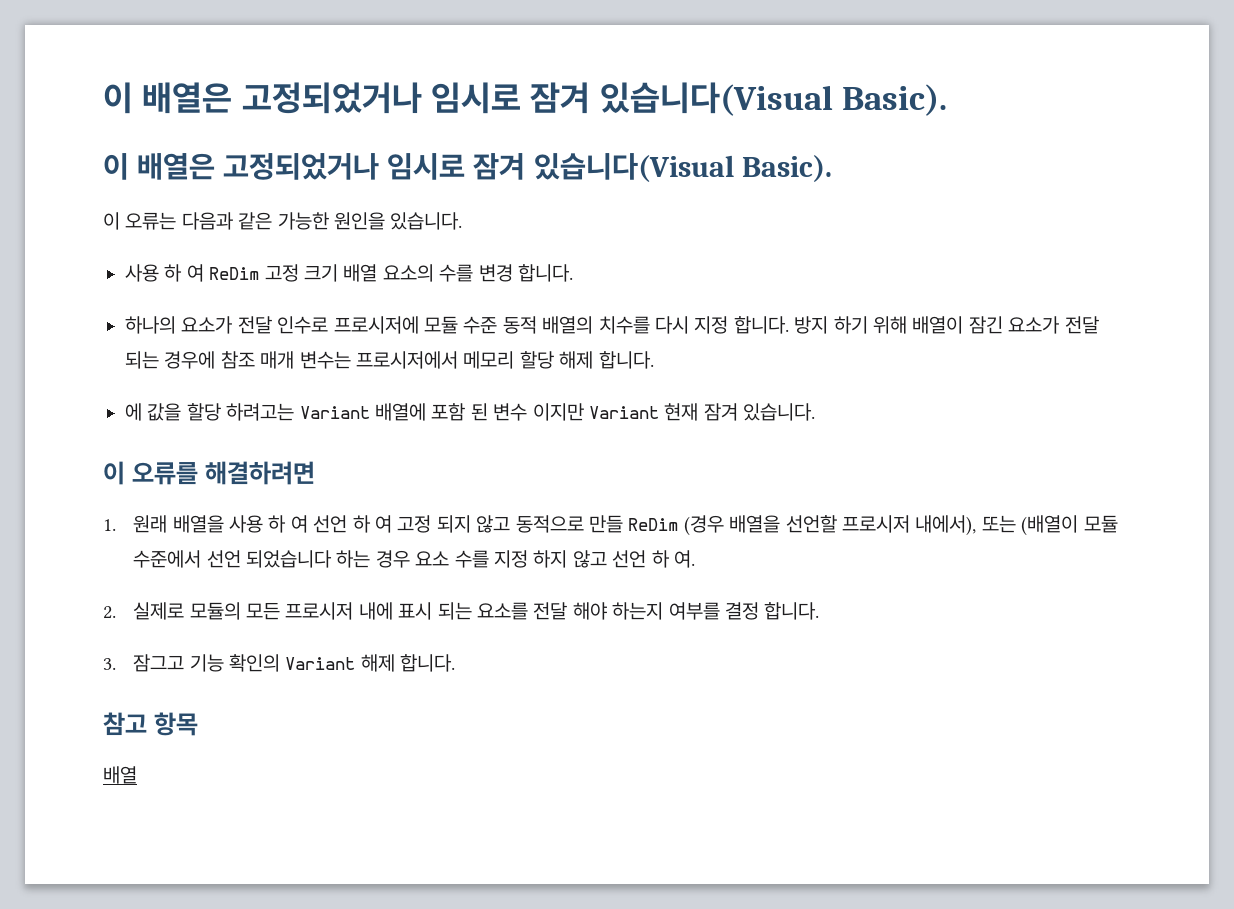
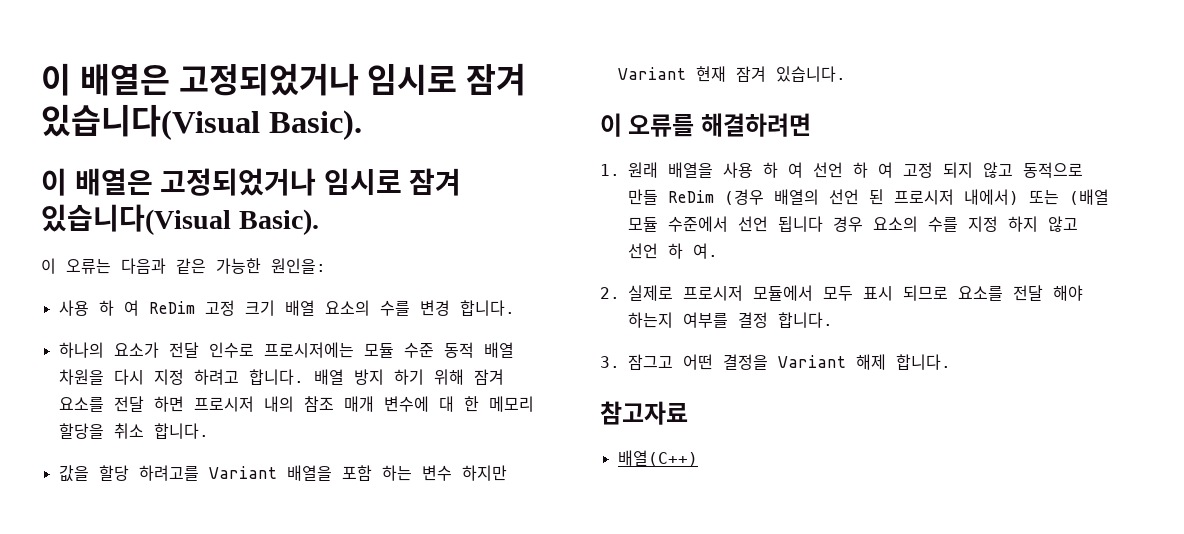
- 이 오류는 다음과 같은 가능한 원인을 있습니다.
+ 이 오류는 다음과 같은 가능한 원인을:
- 하나의 요소가 전달 인수로 프로시저에 모듈 수준 동적 배열의 치수를 다시 지정 합니다. 방지 하기 위해 배열이 잠긴 요소가 전달 되는 경우에 참조 매개 변수는 프로시저에서 메모리 할당 해제 합니다.
- 에 값을 할당 하려고는 Variant 배열에 포함 된 변수 이지만 Variant 현재 잠겨 있습니다.
+ 하나의 요소가 전달 인수로 프로시저에는 모듈 수준 동적 배열 차원을 다시 지정 하려고 합니다. 배열 방지 하기 위해 잠겨 요소를 전달 하면 프로시저 내의 참조 매개 변수에 대 한 메모리 할당을 취소 합니다.
+ 값을 할당 하려고를 Variant 배열을 포함 하는 변수 하지만 Variant 현재 잠겨 있습니다.
- 1. 원래 배열을 사용 하 여 선언 하 여 고정 되지 않고 동적으로 만들 ReDim (경우 배열을 선언할 프로시저 내에서), 또는 (배열이 모듈 수준에서 선언 되었습니다 하는 경우 요소 수를 지정 하지 않고 선언 하 여.
+ 1. 원래 배열을 사용 하 여 선언 하 여 고정 되지 않고 동적으로 만들 ReDim (경우 배열의 선언 된 프로시저 내에서) 또는 (배열 모듈 수준에서 선언 됩니다 경우 요소의 수를 지정 하지 않고 선언 하 여.
- 2. 실제로 모듈의 모든 프로시저 내에 표시 되는 요소를 전달 해야 하는지 여부를 결정 합니다.
+ 2. 실제로 프로시저 모듈에서 모두 표시 되므로 요소를 전달 해야 하는지 여부를 결정 합니다.
- 3. 잠그고 기능 확인의 Variant 해제 합니다.
+ 3. 잠그고 어떤 결정을 Variant 해제 합니다.
- 참고 항목
- 배열
+ 참고자료
+ 배열(C++)

